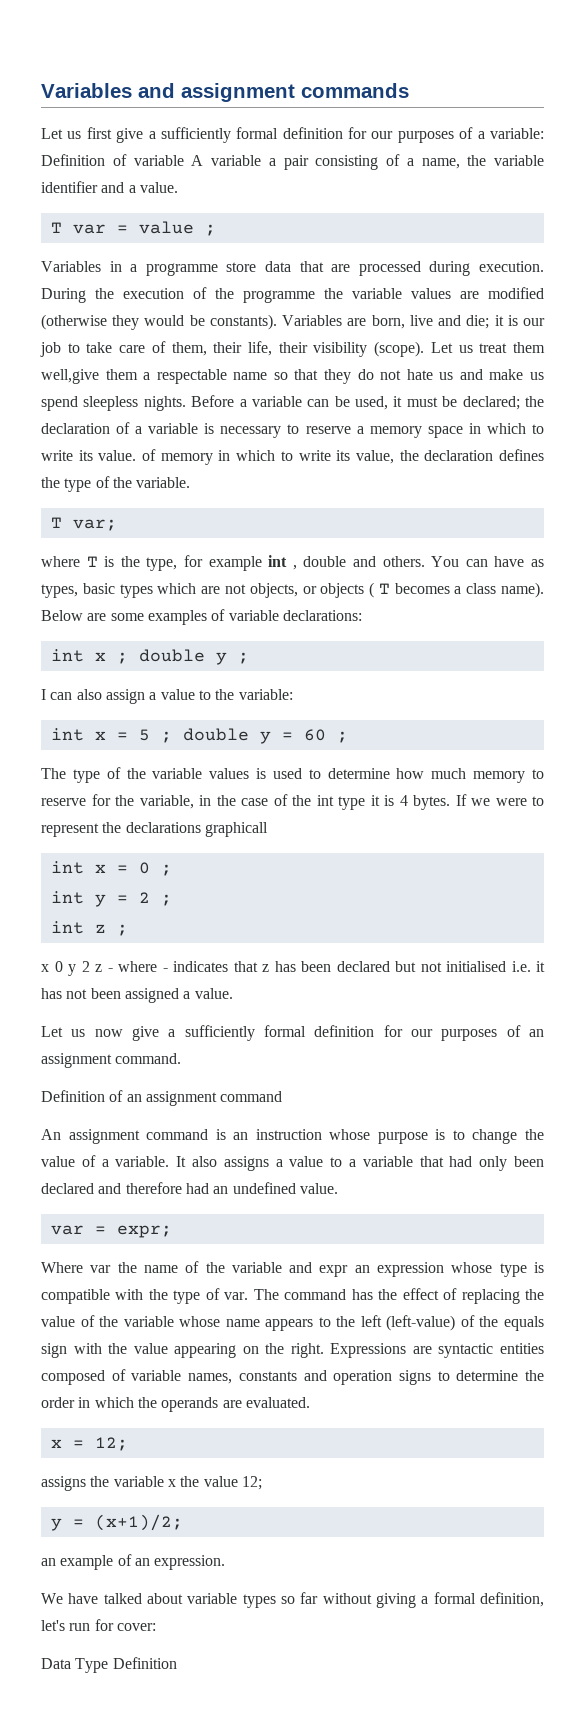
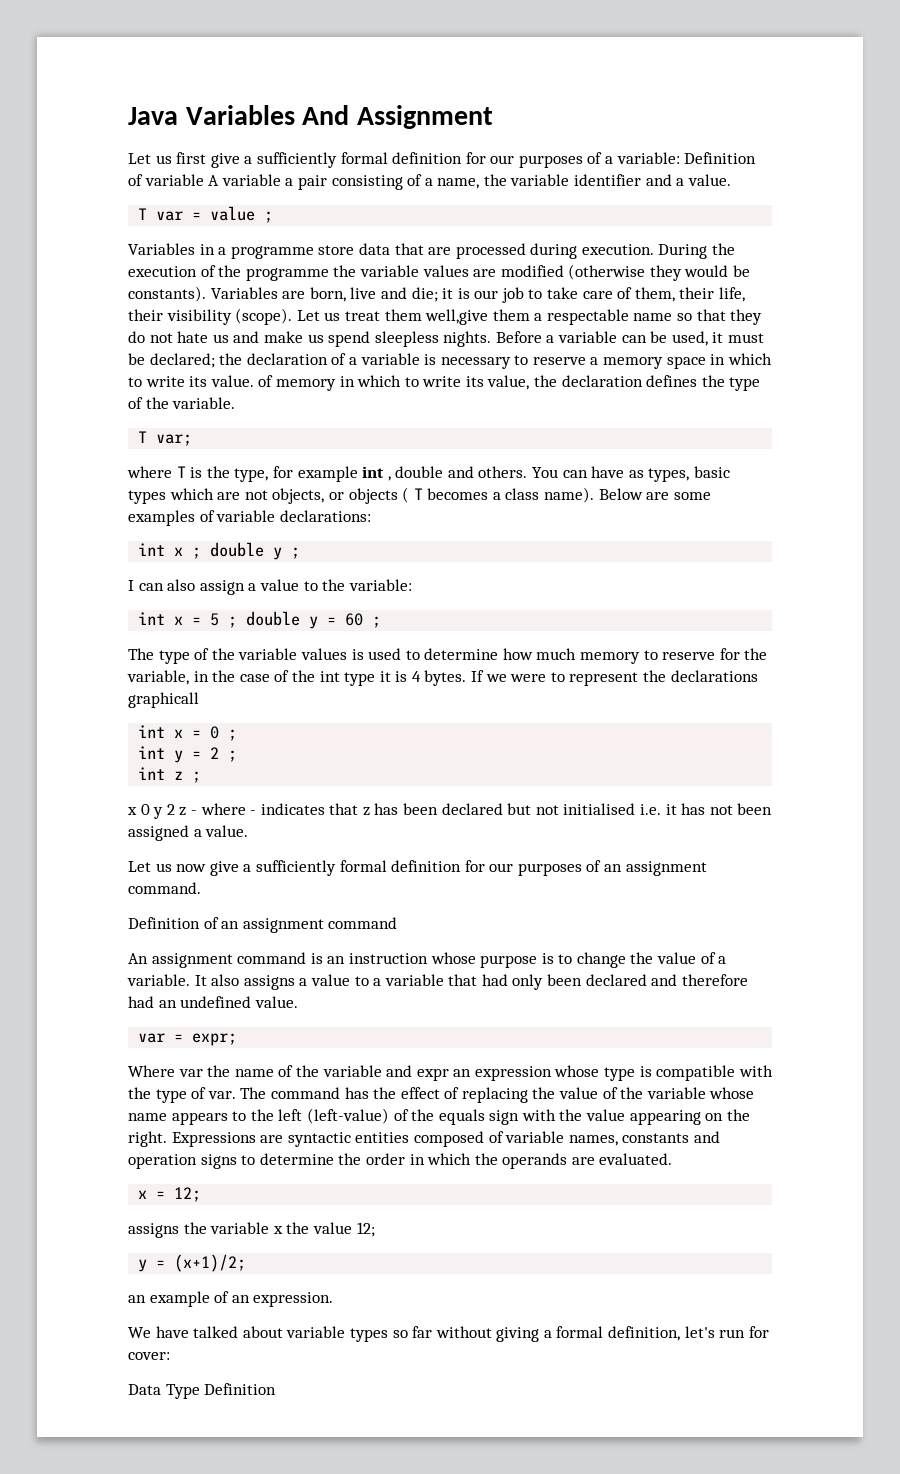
- Variables and assignment commands
+ Java Variables And Assignment

